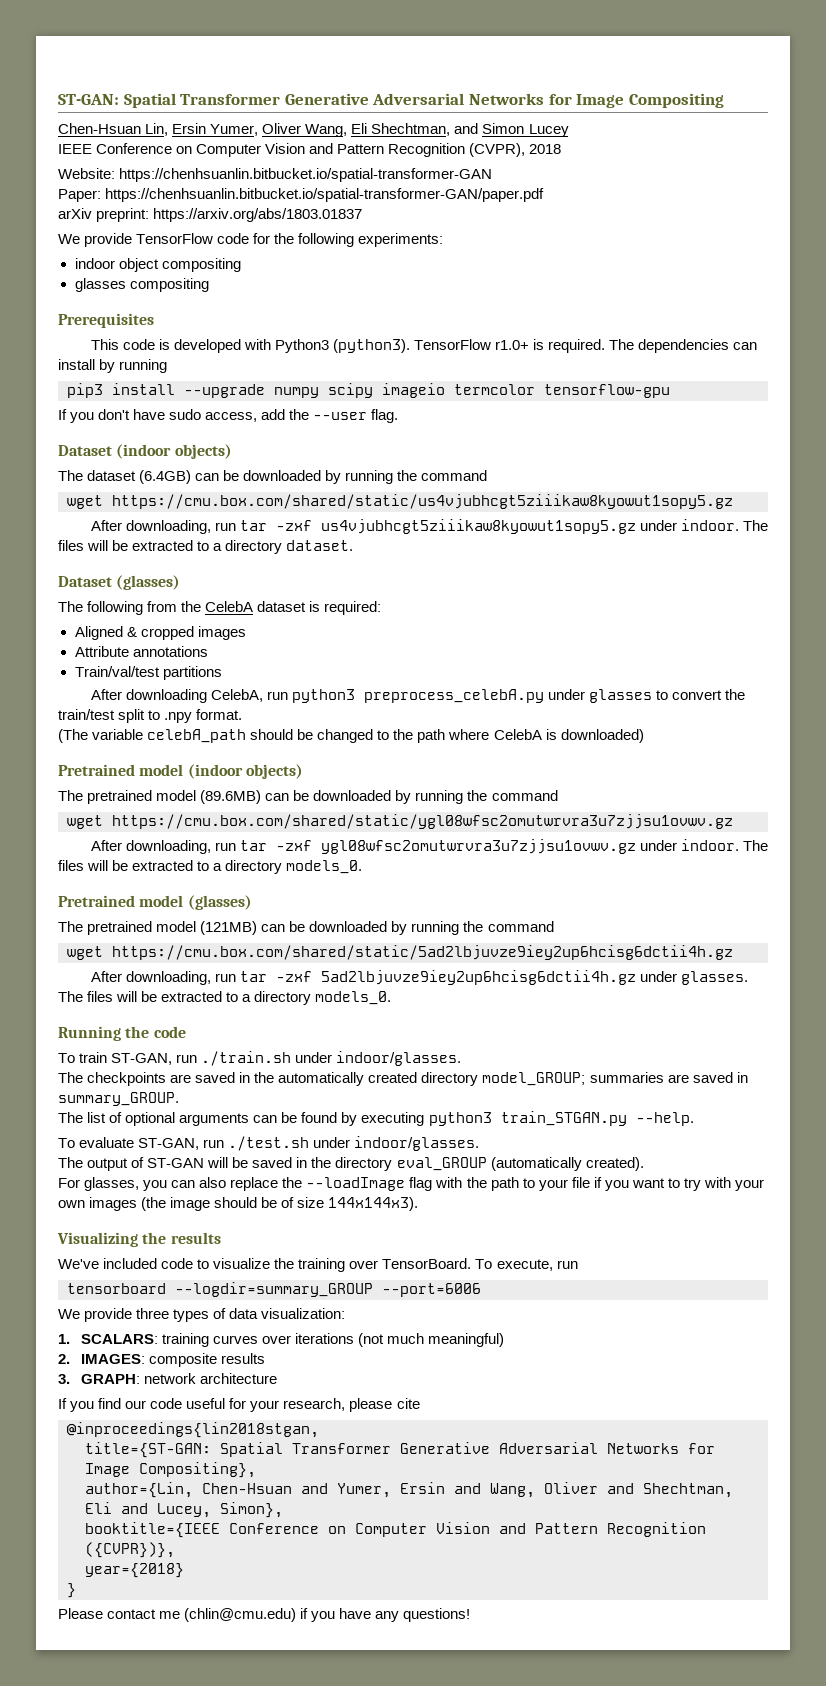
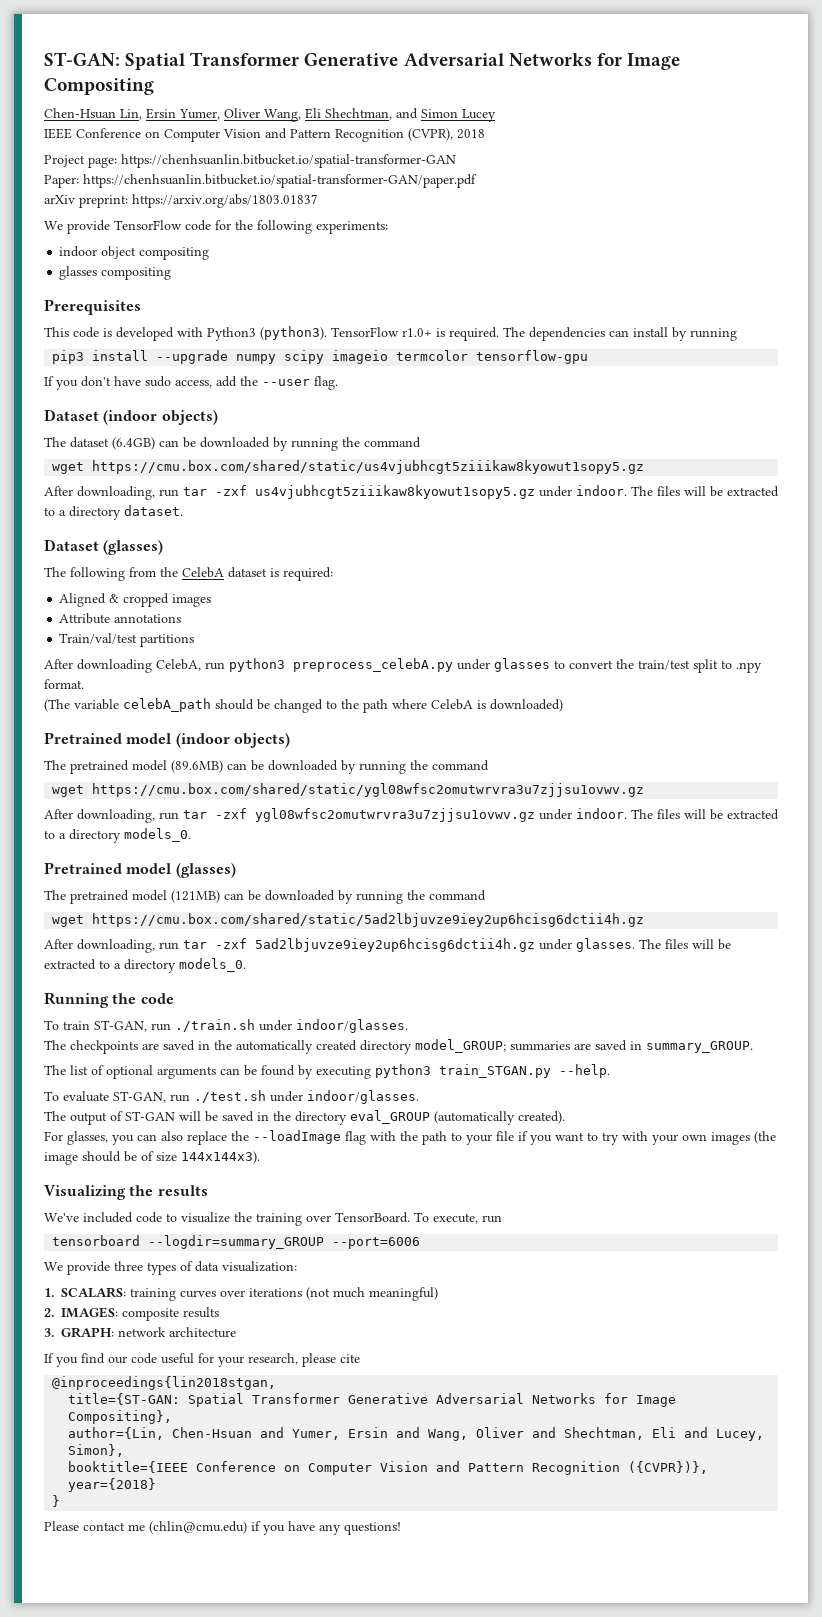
- Website: https://chenhsuanlin.bitbucket.io/spatial-transformer-GAN
+ Project page: https://chenhsuanlin.bitbucket.io/spatial-transformer-GAN

